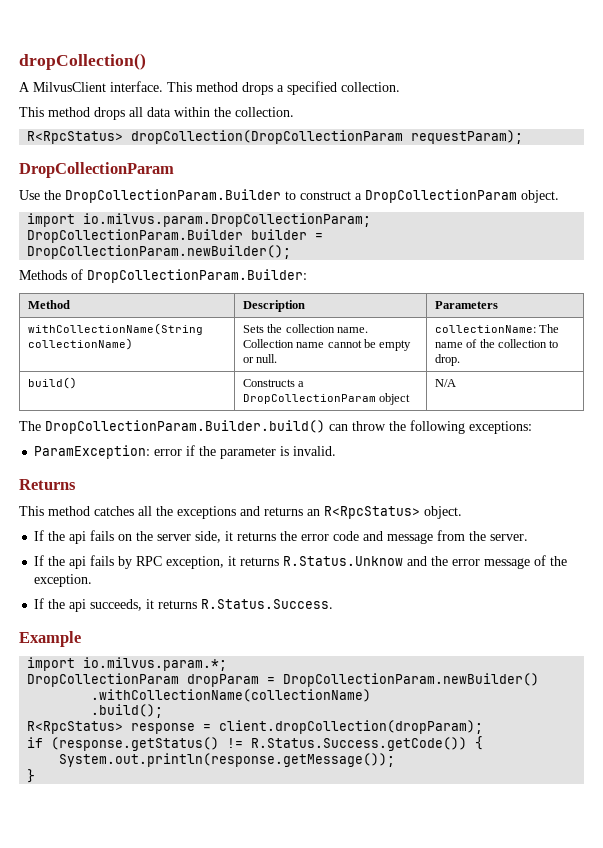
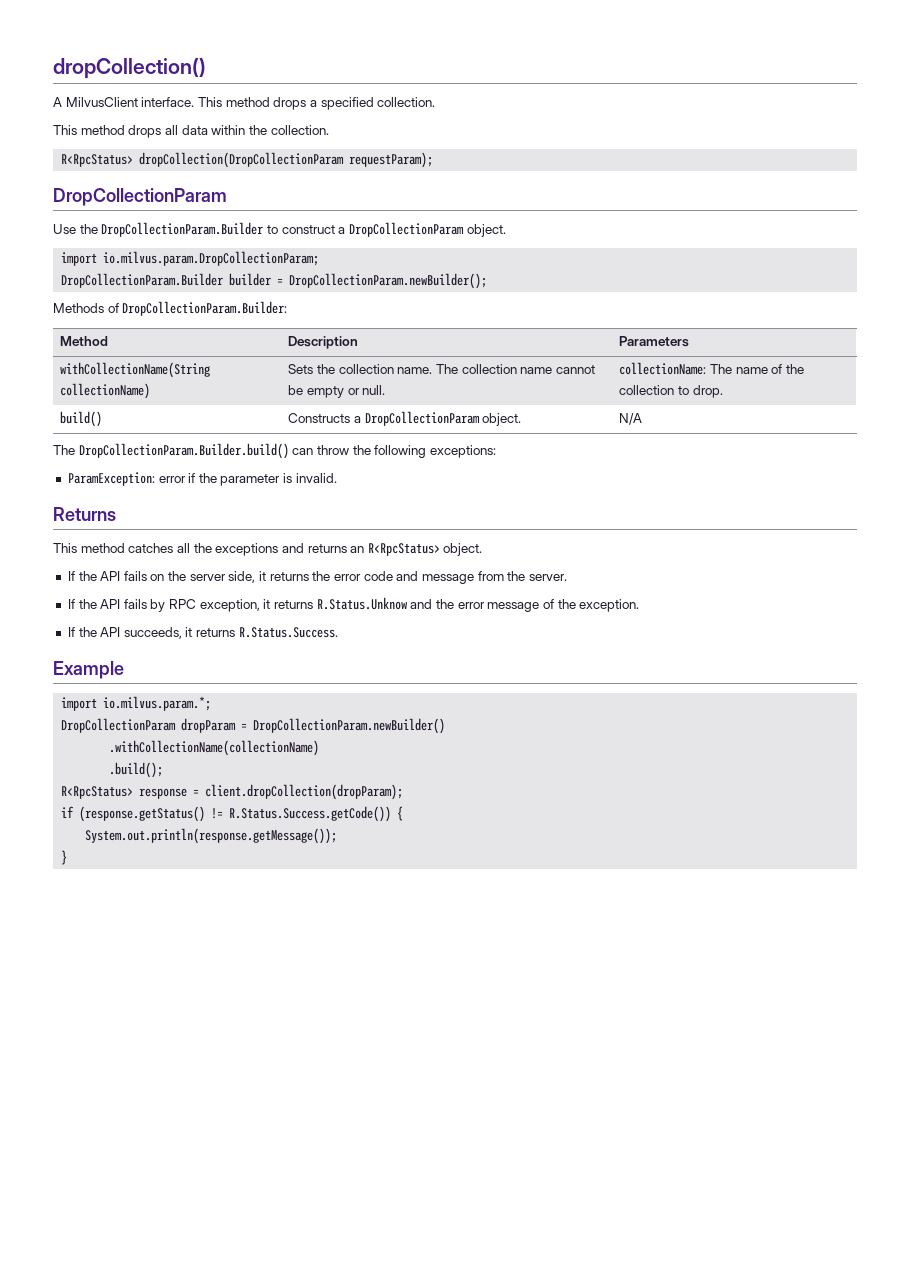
- withCollectionName(String collectionName) | Sets the collection name. Collection name cannot be empty or null. | collectionName: The name of the collection to drop.
+ withCollectionName(String collectionName) | Sets the collection name. The collection name cannot be empty or null. | collectionName: The name of the collection to drop.
- build() | Constructs a DropCollectionParam object | N/A
+ build() | Constructs a DropCollectionParam object. | N/A
- If the api fails on the server side, it returns the error code and message from the server.
+ If the API fails on the server side, it returns the error code and message from the server.
- If the api fails by RPC exception, it returns R.Status.Unknow and the error message of the exception.
+ If the API fails by RPC exception, it returns R.Status.Unknow and the error message of the exception.
- If the api succeeds, it returns R.Status.Success.
+ If the API succeeds, it returns R.Status.Success.

